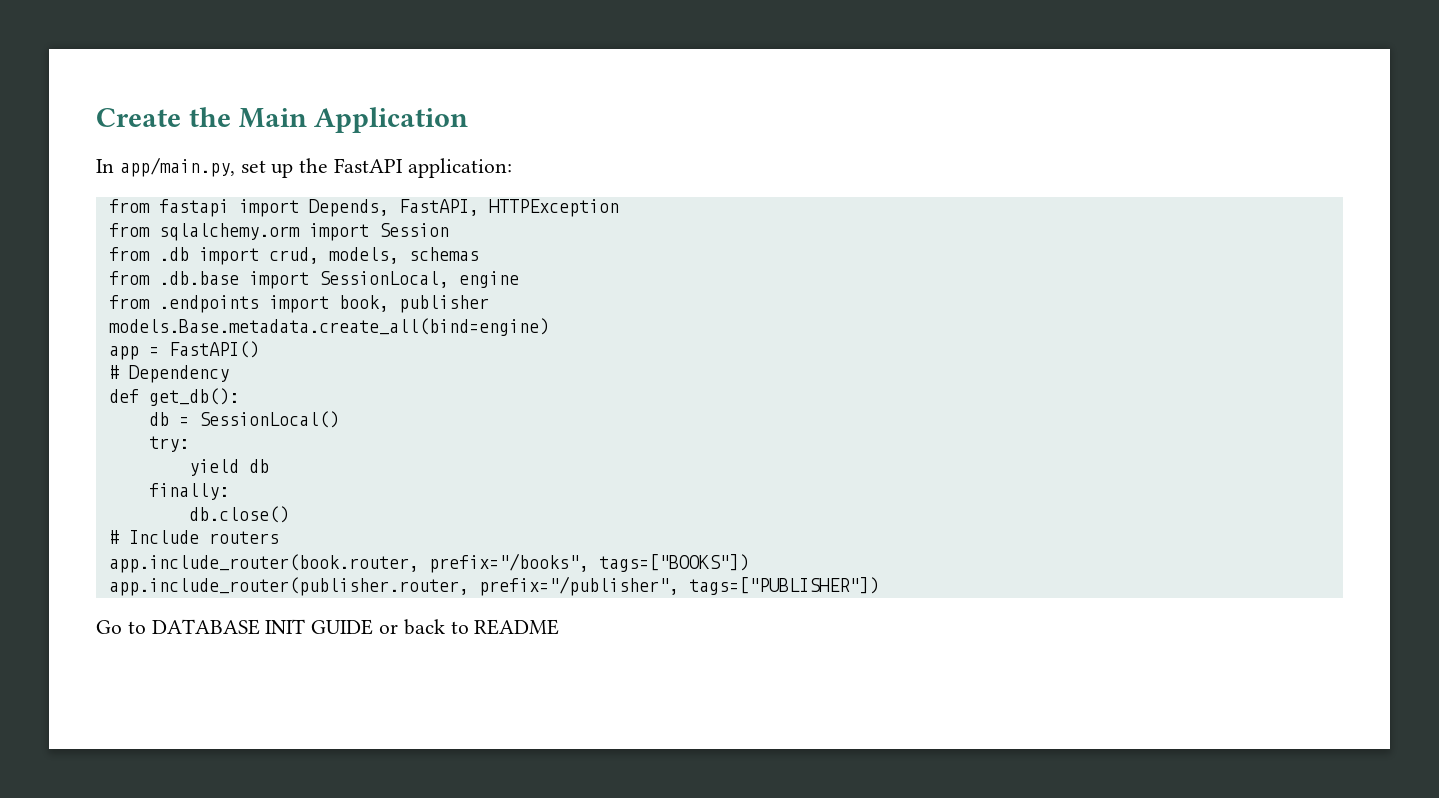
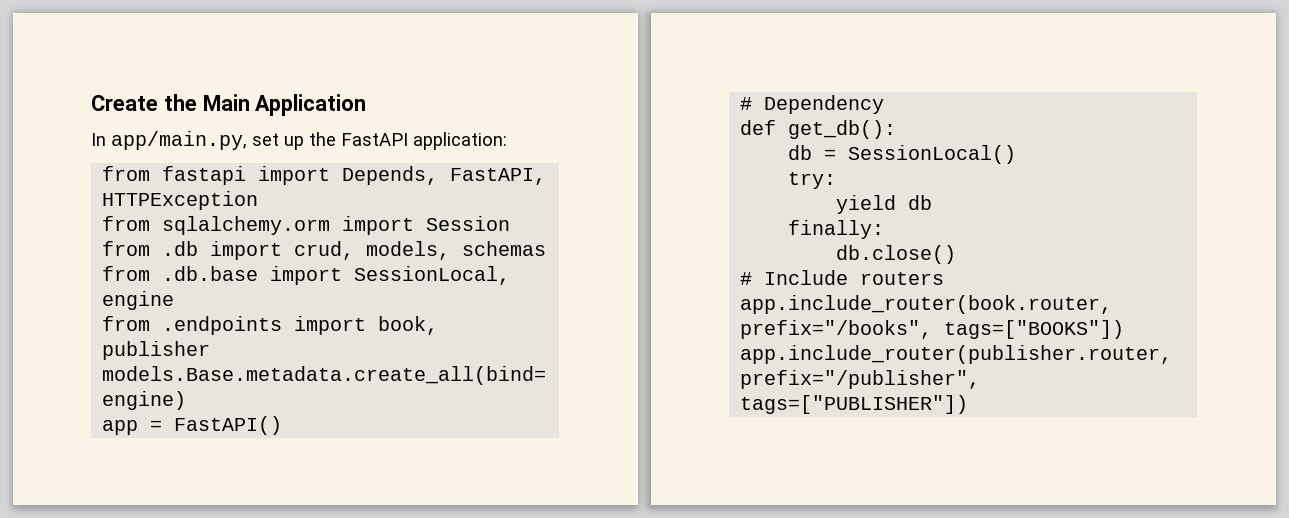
- Go to DATABASE INIT GUIDE or back to README

